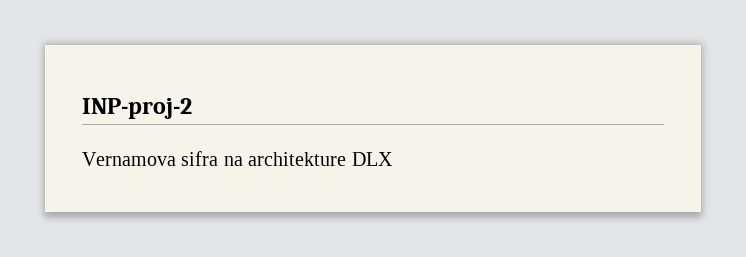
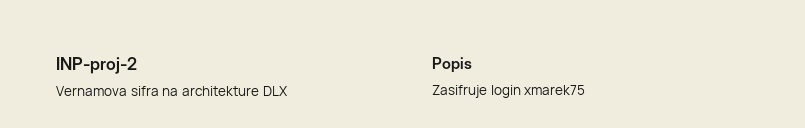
+ Popis
+ Zasifruje login xmarek75

